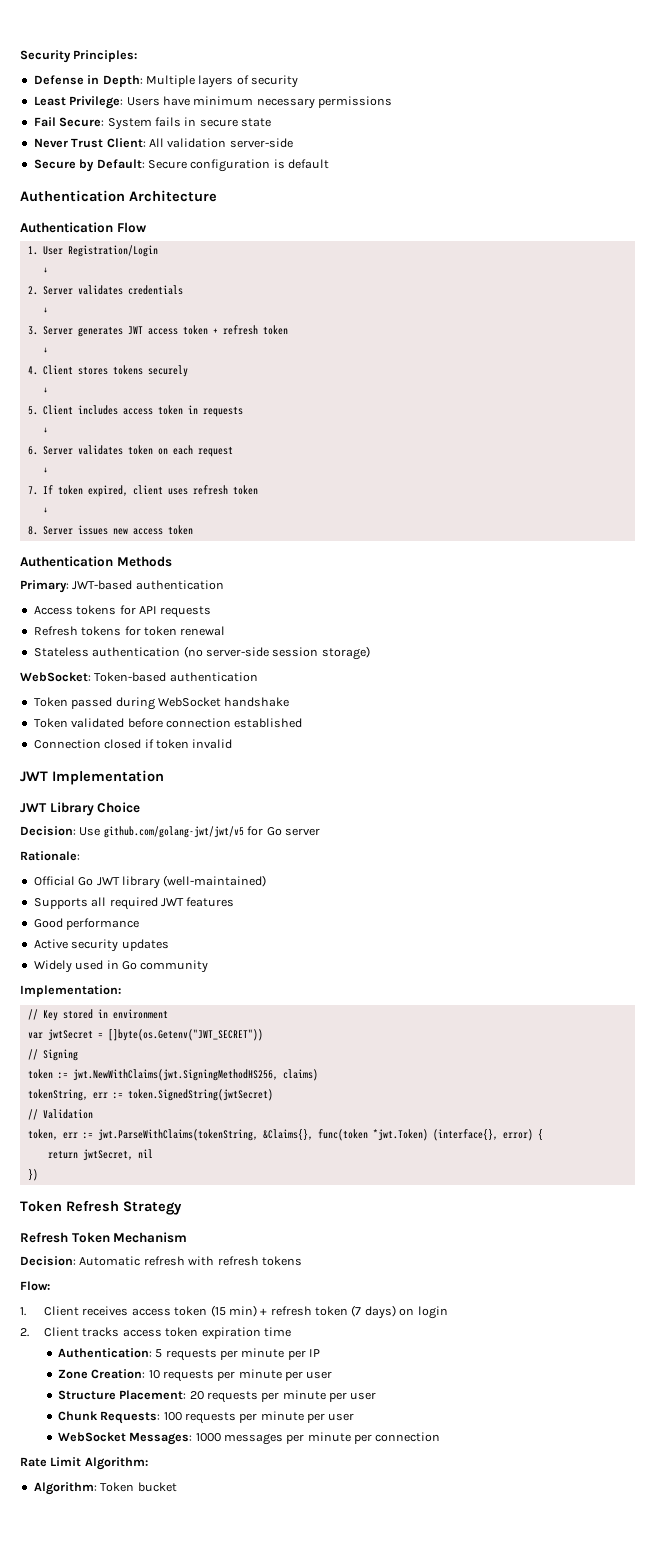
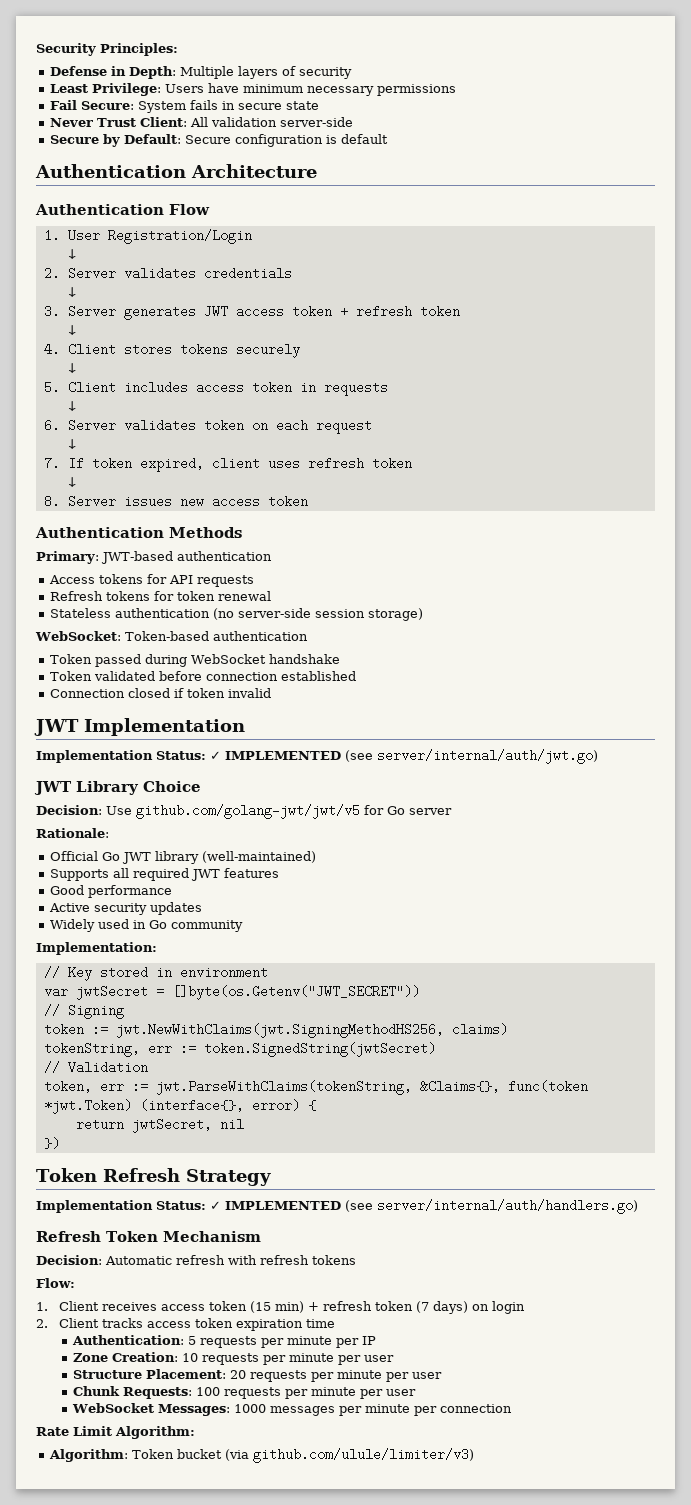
+ Implementation Status: ✓ IMPLEMENTED (see server/internal/auth/jwt.go)
+ Implementation Status: ✓ IMPLEMENTED (see server/internal/auth/handlers.go)
- Algorithm: Token bucket
+ Algorithm: Token bucket (via github.com/ulule/limiter/v3)

